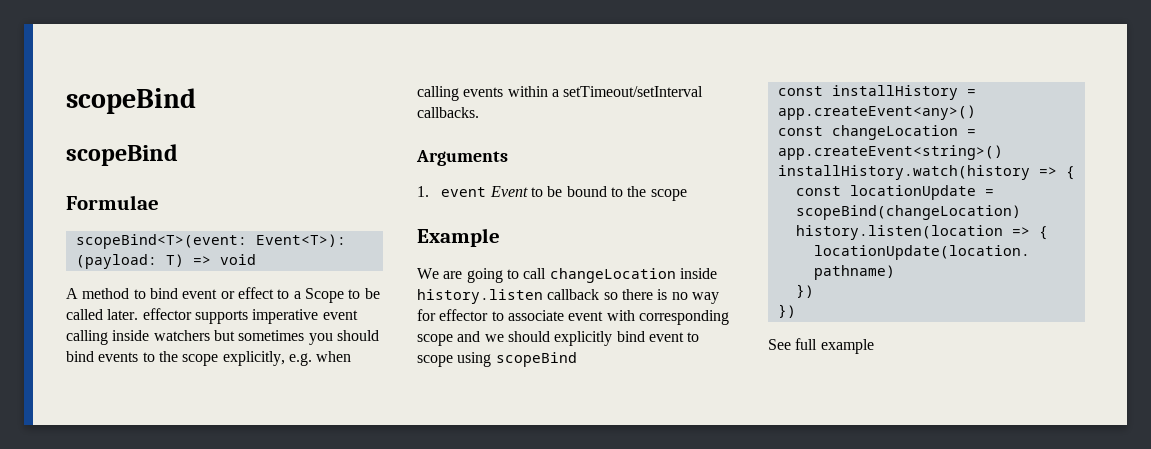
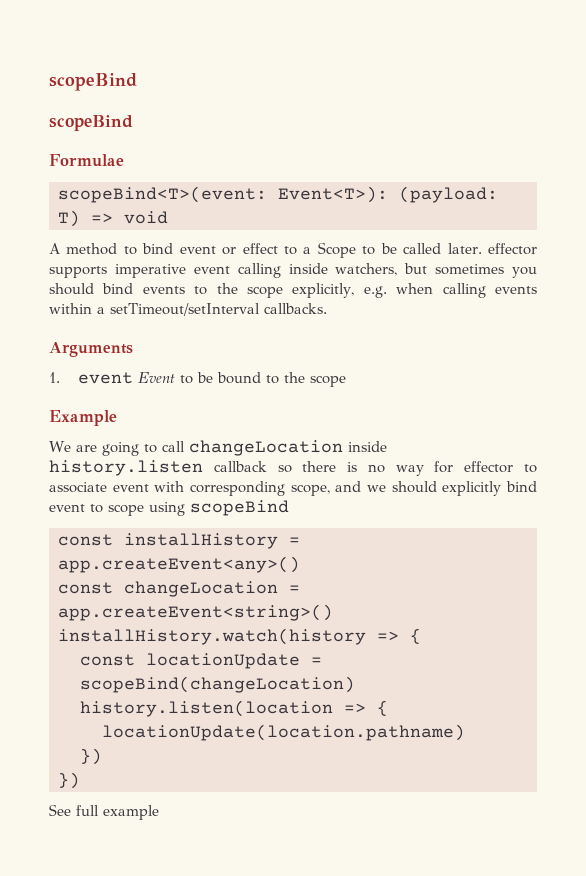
- A method to bind event or effect to a Scope to be called later. effector supports imperative event calling inside watchers but sometimes you should bind events to the scope explicitly, e.g. when calling events within a setTimeout/setInterval callbacks.
+ A method to bind event or effect to a Scope to be called later. effector supports imperative event calling inside watchers, but sometimes you should bind events to the scope explicitly, e.g. when calling events within a setTimeout/setInterval callbacks.
- We are going to call changeLocation inside history.listen callback so there is no way for effector to associate event with corresponding scope and we should explicitly bind event to scope using scopeBind
+ We are going to call changeLocation inside history.listen callback so there is no way for effector to associate event with corresponding scope, and we should explicitly bind event to scope using scopeBind

